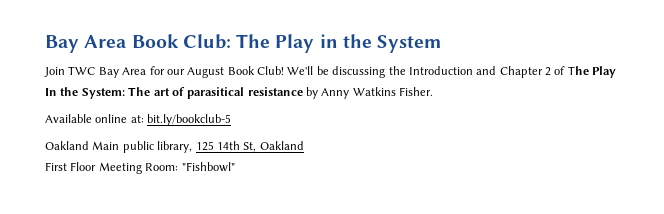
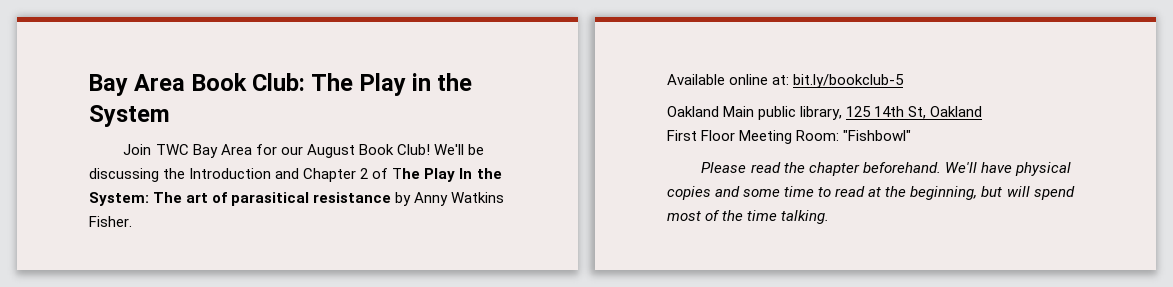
+ Please read the chapter beforehand. We'll have physical copies and some time to read at the beginning, but will spend most of the time talking.

